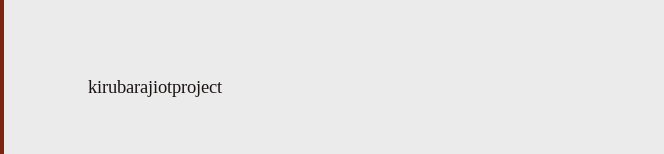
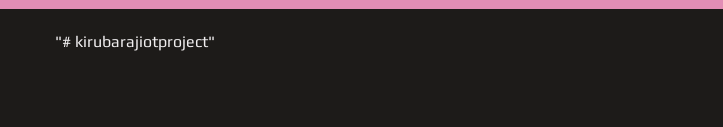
- kirubarajiotproject
+ "# kirubarajiotproject"

